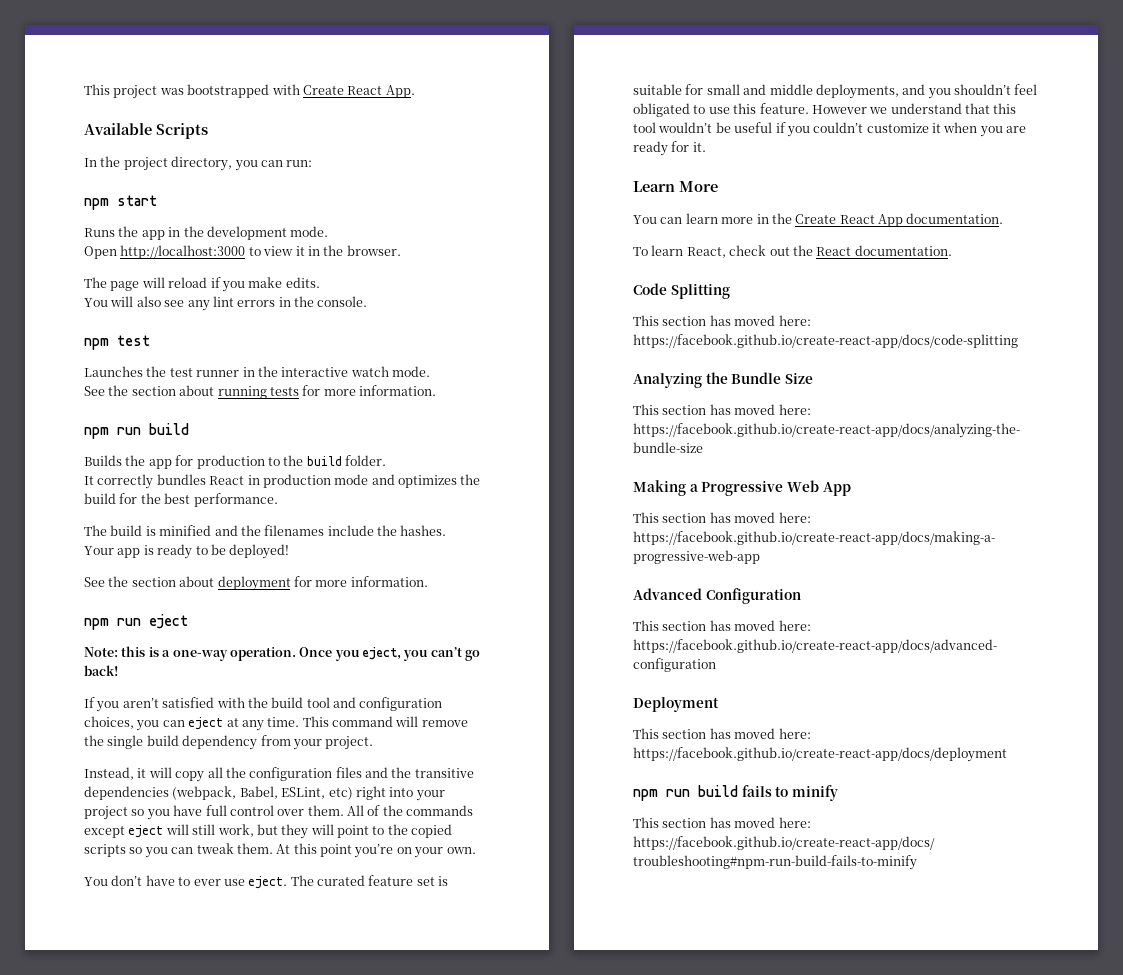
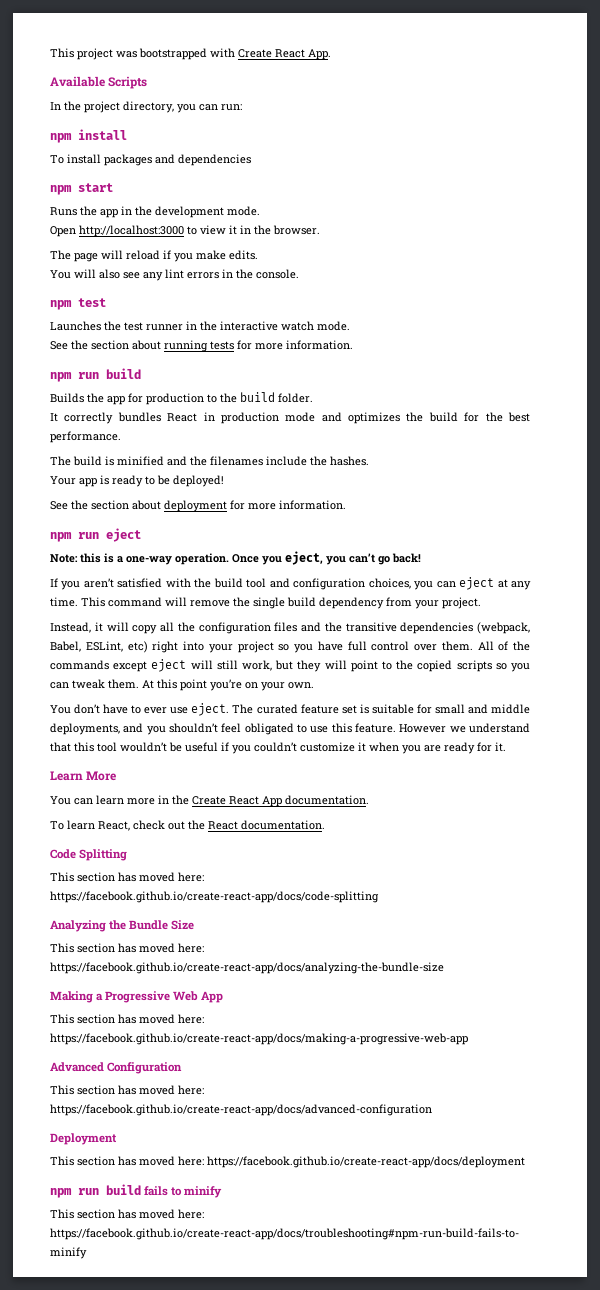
+ npm install
+ To install packages and dependencies

